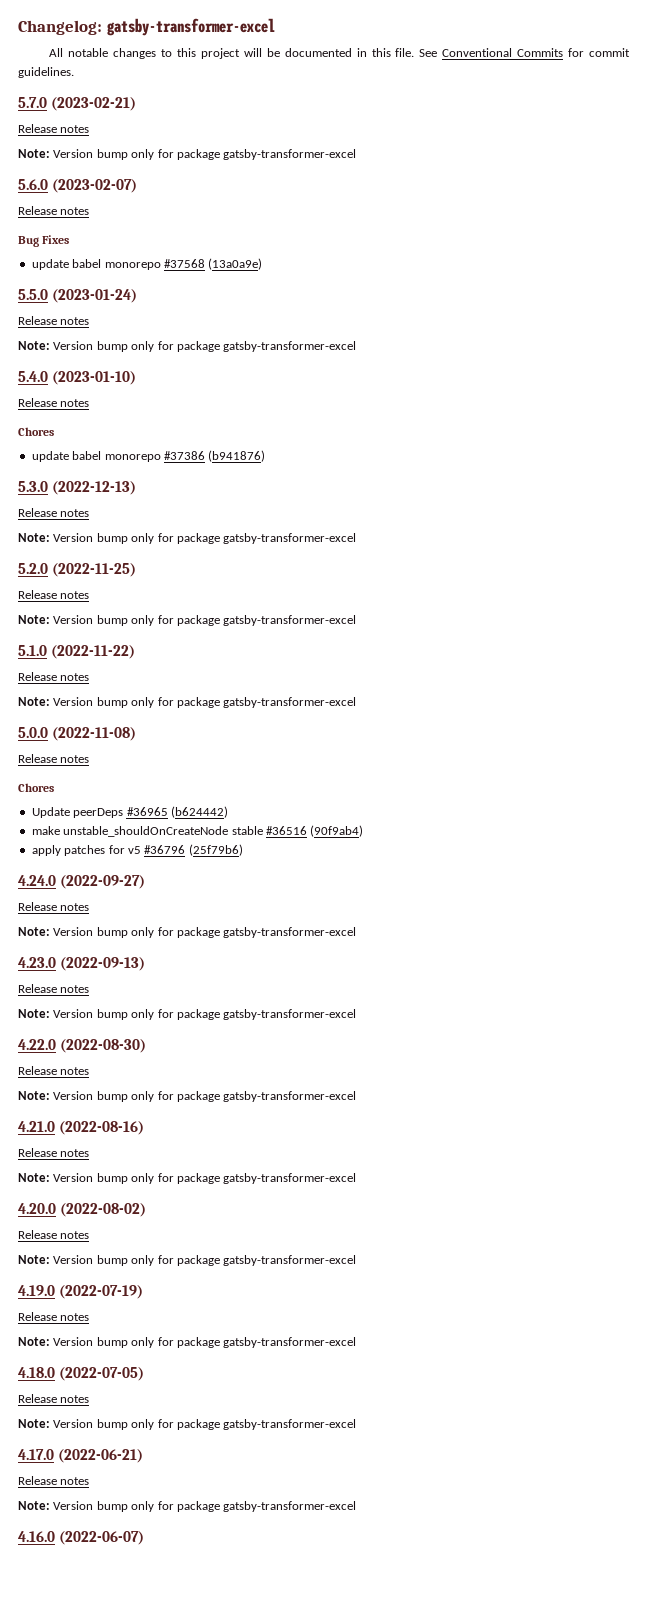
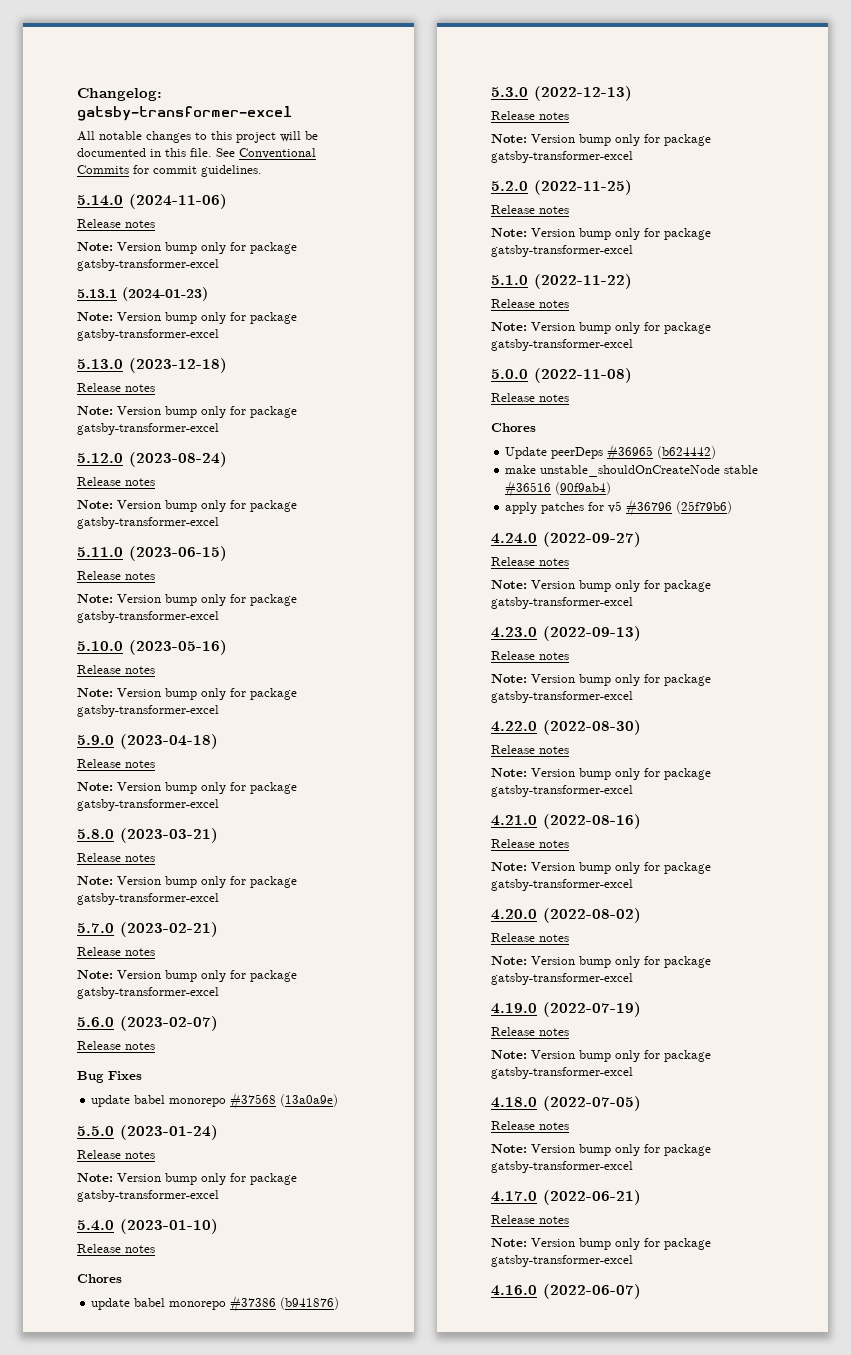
+ 5.14.0 (2024-11-06)
+ Release notes
+ Note: Version bump only for package gatsby-transformer-excel
+ 5.13.1 (2024-01-23)
+ Note: Version bump only for package gatsby-transformer-excel
+ 5.13.0 (2023-12-18)
+ Release notes
+ Note: Version bump only for package gatsby-transformer-excel
+ 5.12.0 (2023-08-24)
+ Release notes
+ Note: Version bump only for package gatsby-transformer-excel
+ 5.11.0 (2023-06-15)
+ Release notes
+ Note: Version bump only for package gatsby-transformer-excel
+ 5.10.0 (2023-05-16)
+ Release notes
+ Note: Version bump only for package gatsby-transformer-excel
+ 5.9.0 (2023-04-18)
+ Release notes
+ Note: Version bump only for package gatsby-transformer-excel
+ 5.8.0 (2023-03-21)
+ Release notes
+ Note: Version bump only for package gatsby-transformer-excel

